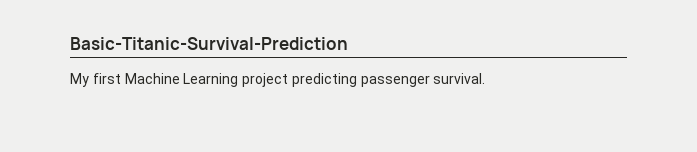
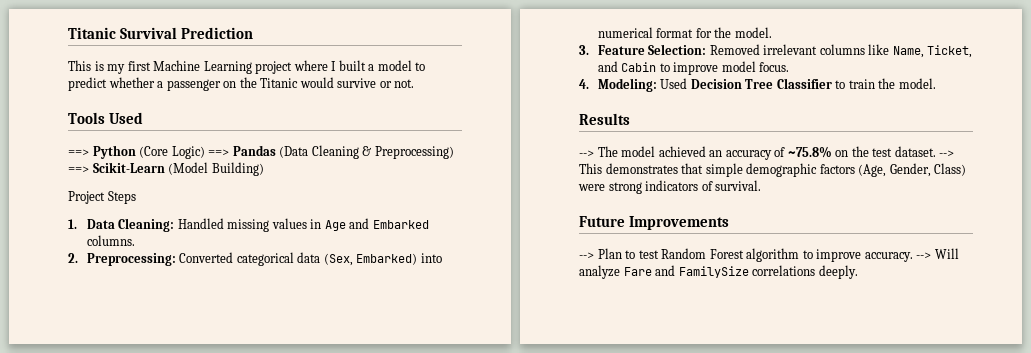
- Basic-Titanic-Survival-Prediction
- My first Machine Learning project predicting passenger survival.
+ Titanic Survival Prediction
+ This is my first Machine Learning project where I built a model to predict whether a passenger on the Titanic would survive or not.
+ Tools Used
+ ==> Python (Core Logic) ==> Pandas (Data Cleaning & Preprocessing) ==> Scikit-Learn (Model Building)
+ Project Steps
+ 1. Data Cleaning: Handled missing values in Age and Embarked columns.
+ 2. Preprocessing: Converted categorical data (Sex, Embarked) into numerical format for the model.
+ 3. Feature Selection: Removed irrelevant columns like Name, Ticket, and Cabin to improve model focus.
+ 4. Modeling: Used Decision Tree Classifier to train the model.
+ Results
+ --> The model achieved an accuracy of ~75.8% on the test dataset. --> This demonstrates that simple demographic factors (Age, Gender, Class) were strong indicators of survival.
+ Future Improvements
+ --> Plan to test Random Forest algorithm to improve accuracy. --> Will analyze Fare and FamilySize correlations deeply.

